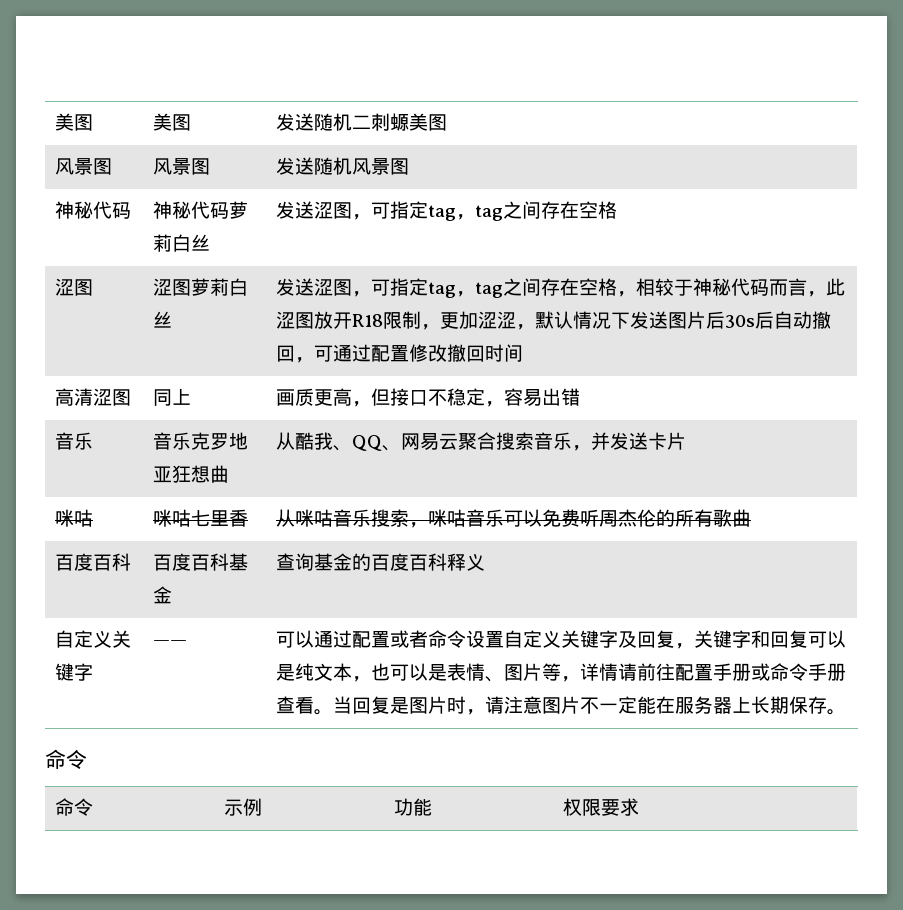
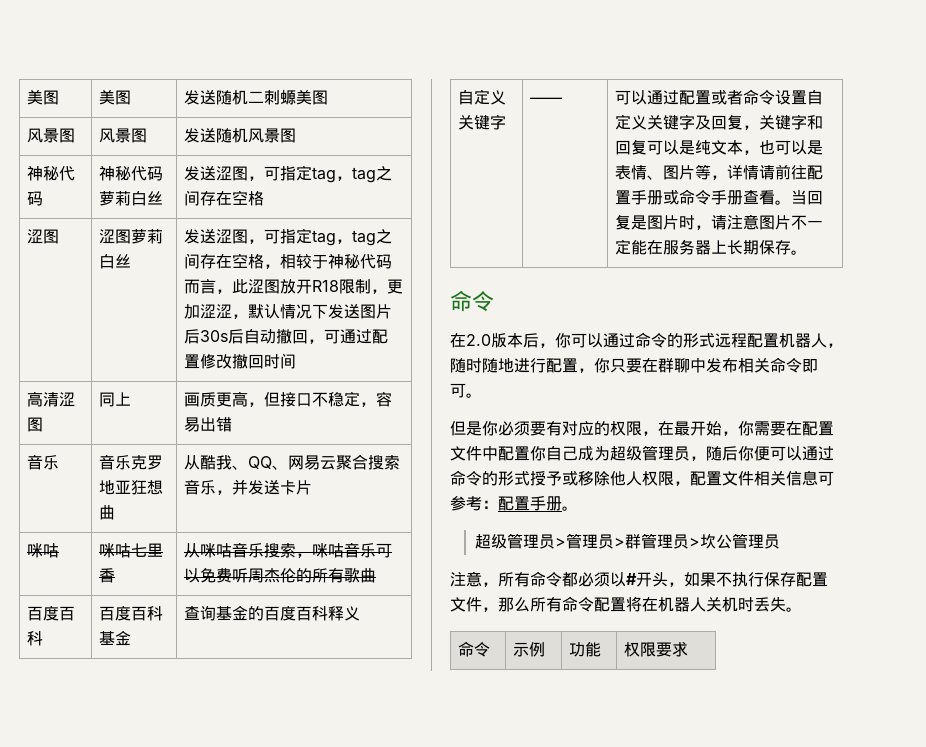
+ 在2.0版本后，你可以通过命令的形式远程配置机器人，随时随地进行配置，你只要在群聊中发布相关命令即可。
+ 但是你必须要有对应的权限，在最开始，你需要在配置文件中配置你自己成为超级管理员，随后你便可以通过命令的形式授予或移除他人权限，配置文件相关信息可参考：配置手册。
+ 超级管理员>管理员>群管理员>坎公管理员
+ 注意，所有命令都必须以#开头，如果不执行保存配置文件，那么所有命令配置将在机器人关机时丢失。

